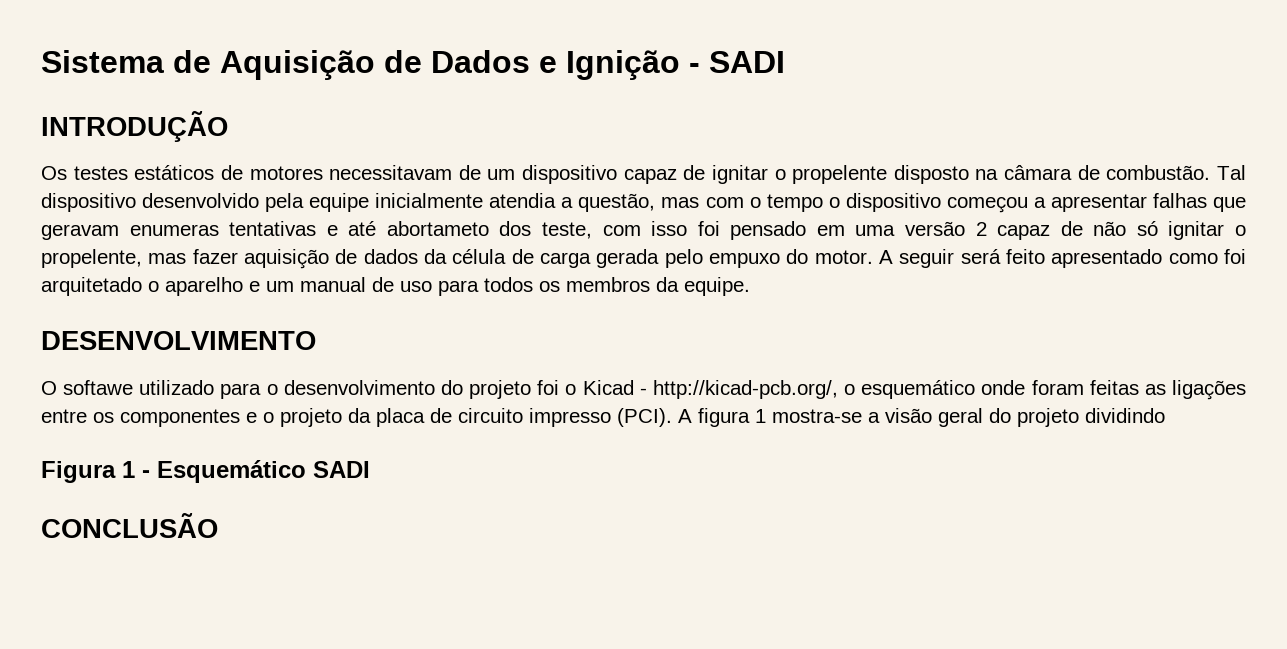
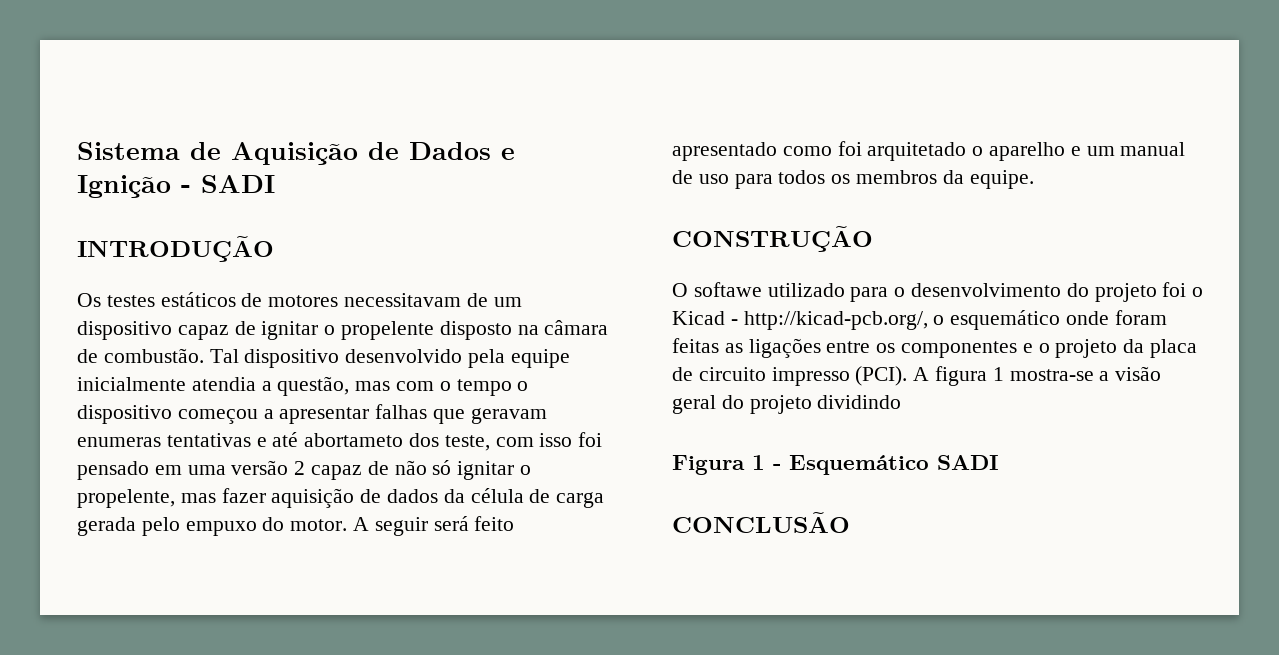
- DESENVOLVIMENTO
+ CONSTRUÇÃO

